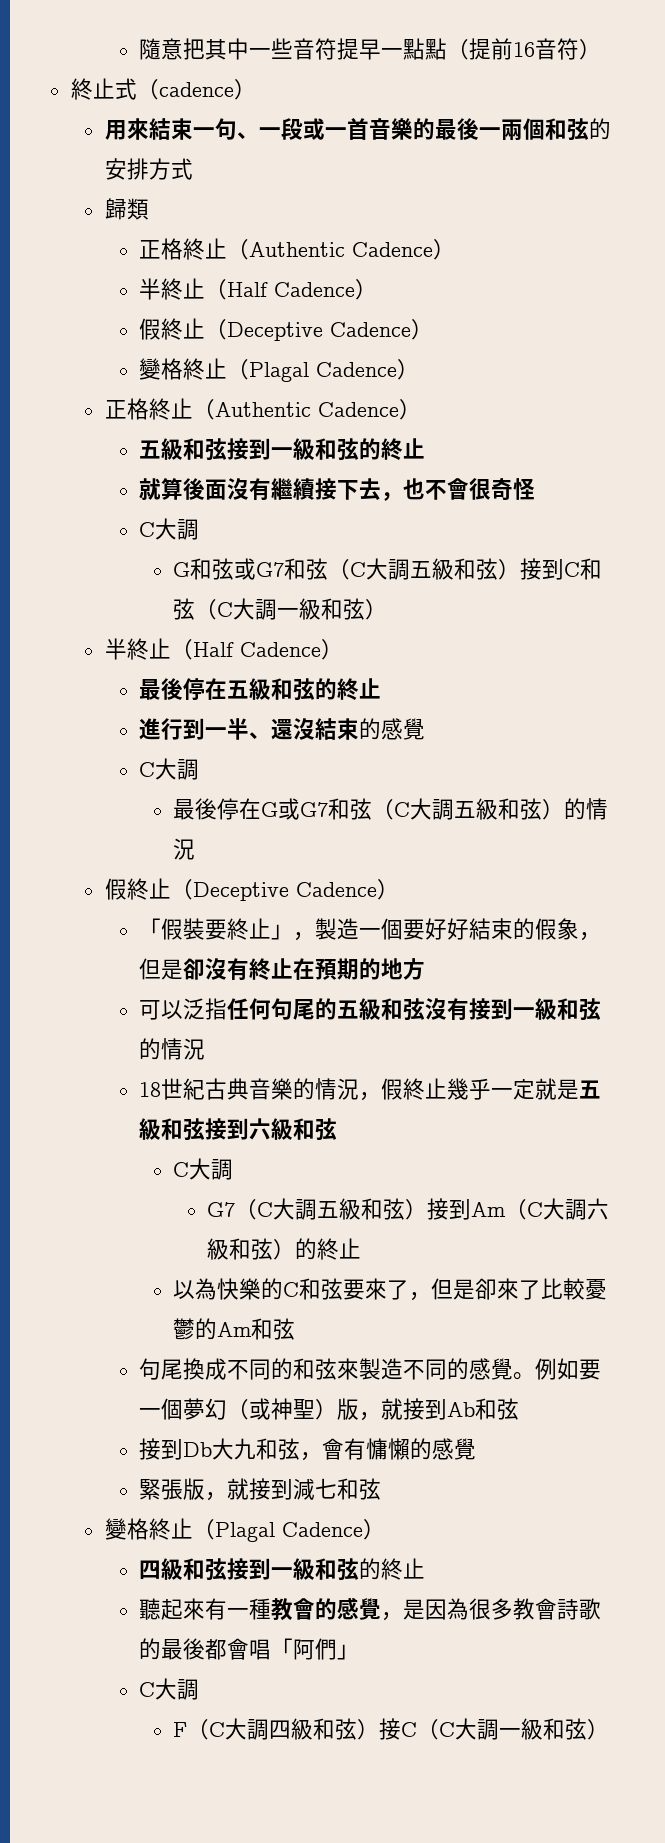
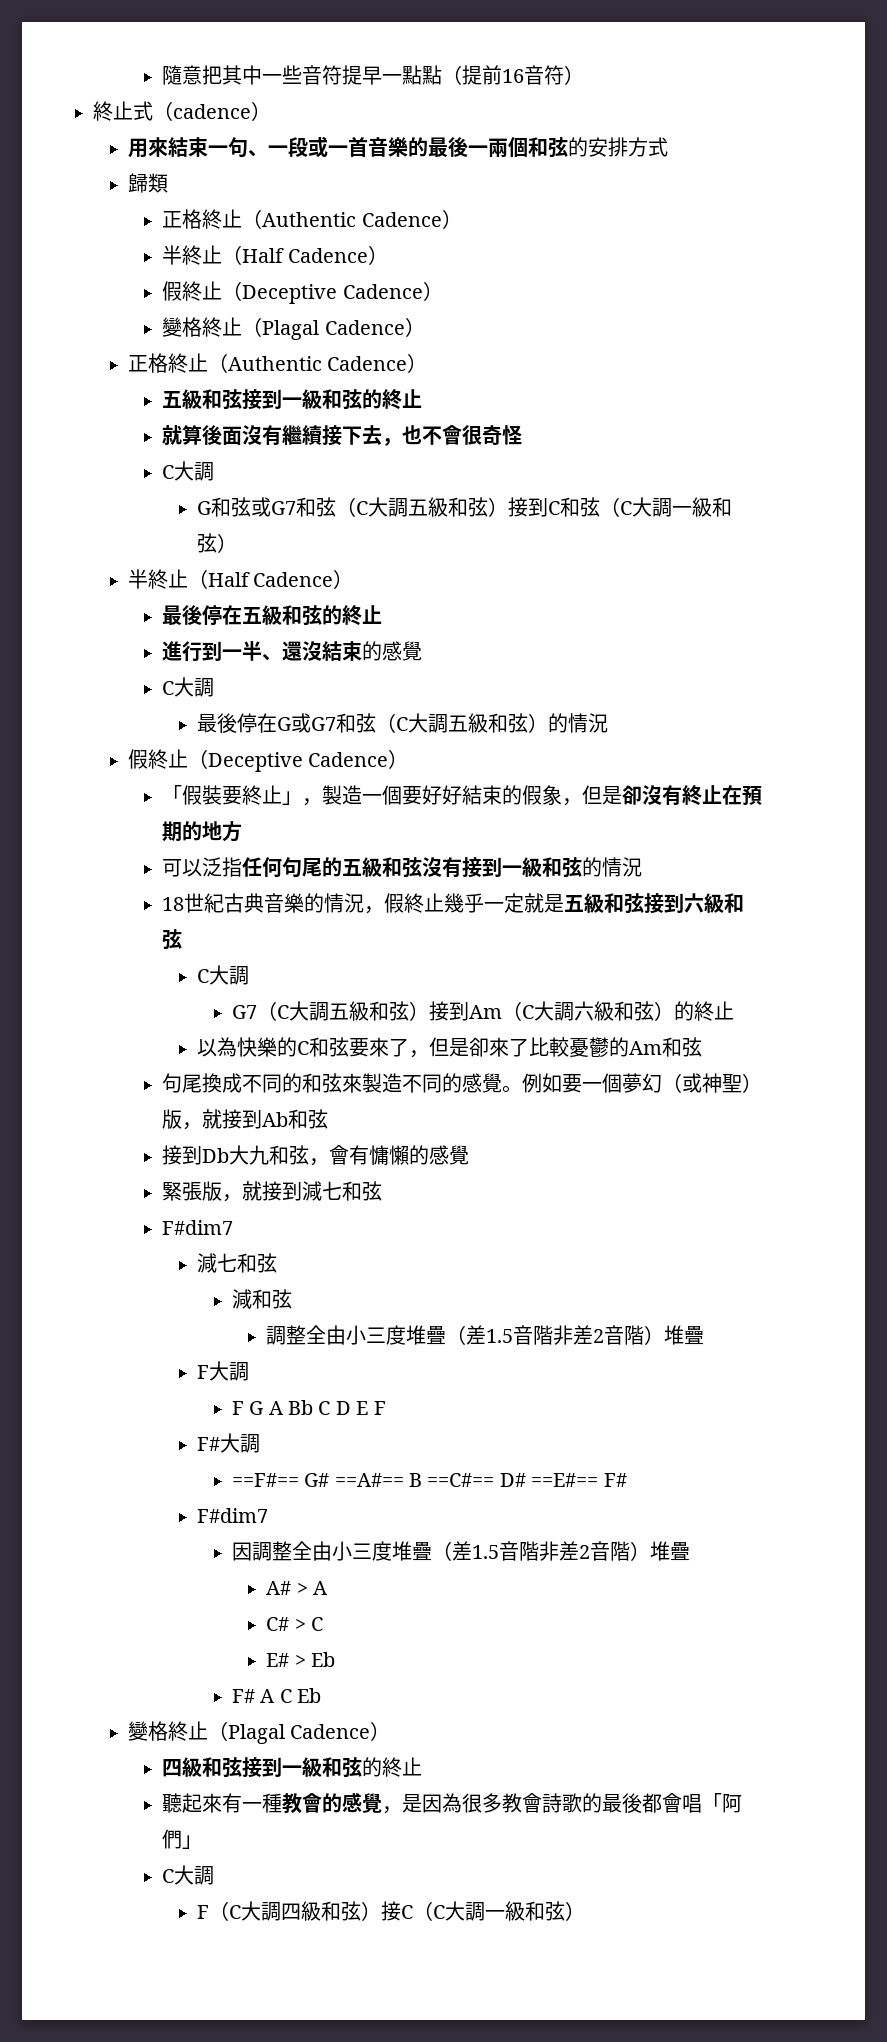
  緊張版，就接到減七和弦
+ F#dim7
+ 減七和弦
+ 減和弦
+ 調整全由小三度堆疊（差1.5音階非差2音階）堆疊
+ F大調
+ F G A Bb C D E F
+ F#大調
+ ==F#== G# ==A#== B ==C#== D# ==E#== F#
+ F#dim7
+ 因調整全由小三度堆疊（差1.5音階非差2音階）堆疊
+ A# > A
+ C# > C
+ E# > Eb
+ F# A C Eb

